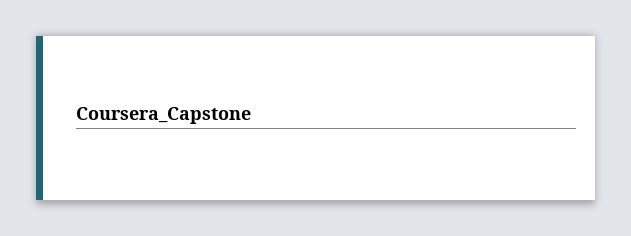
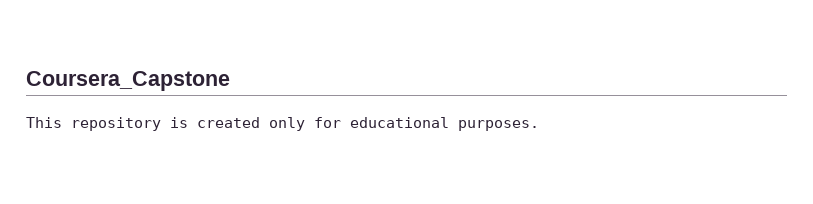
+ This repository is created only for educational purposes.

